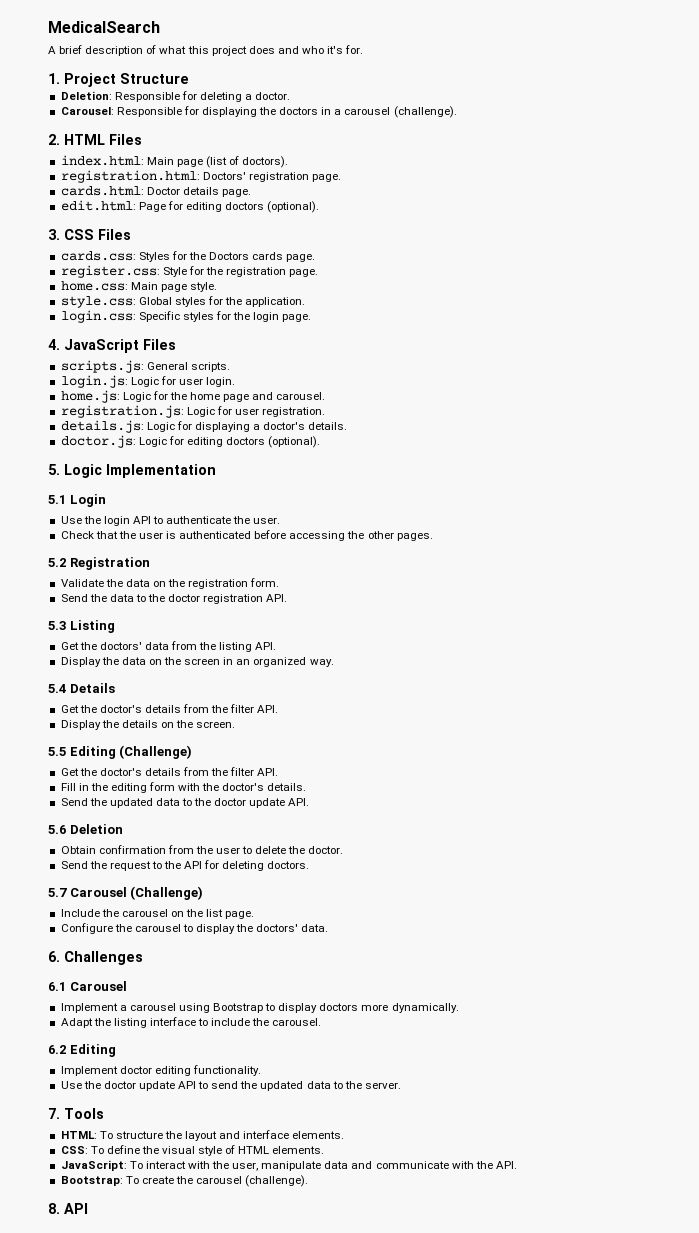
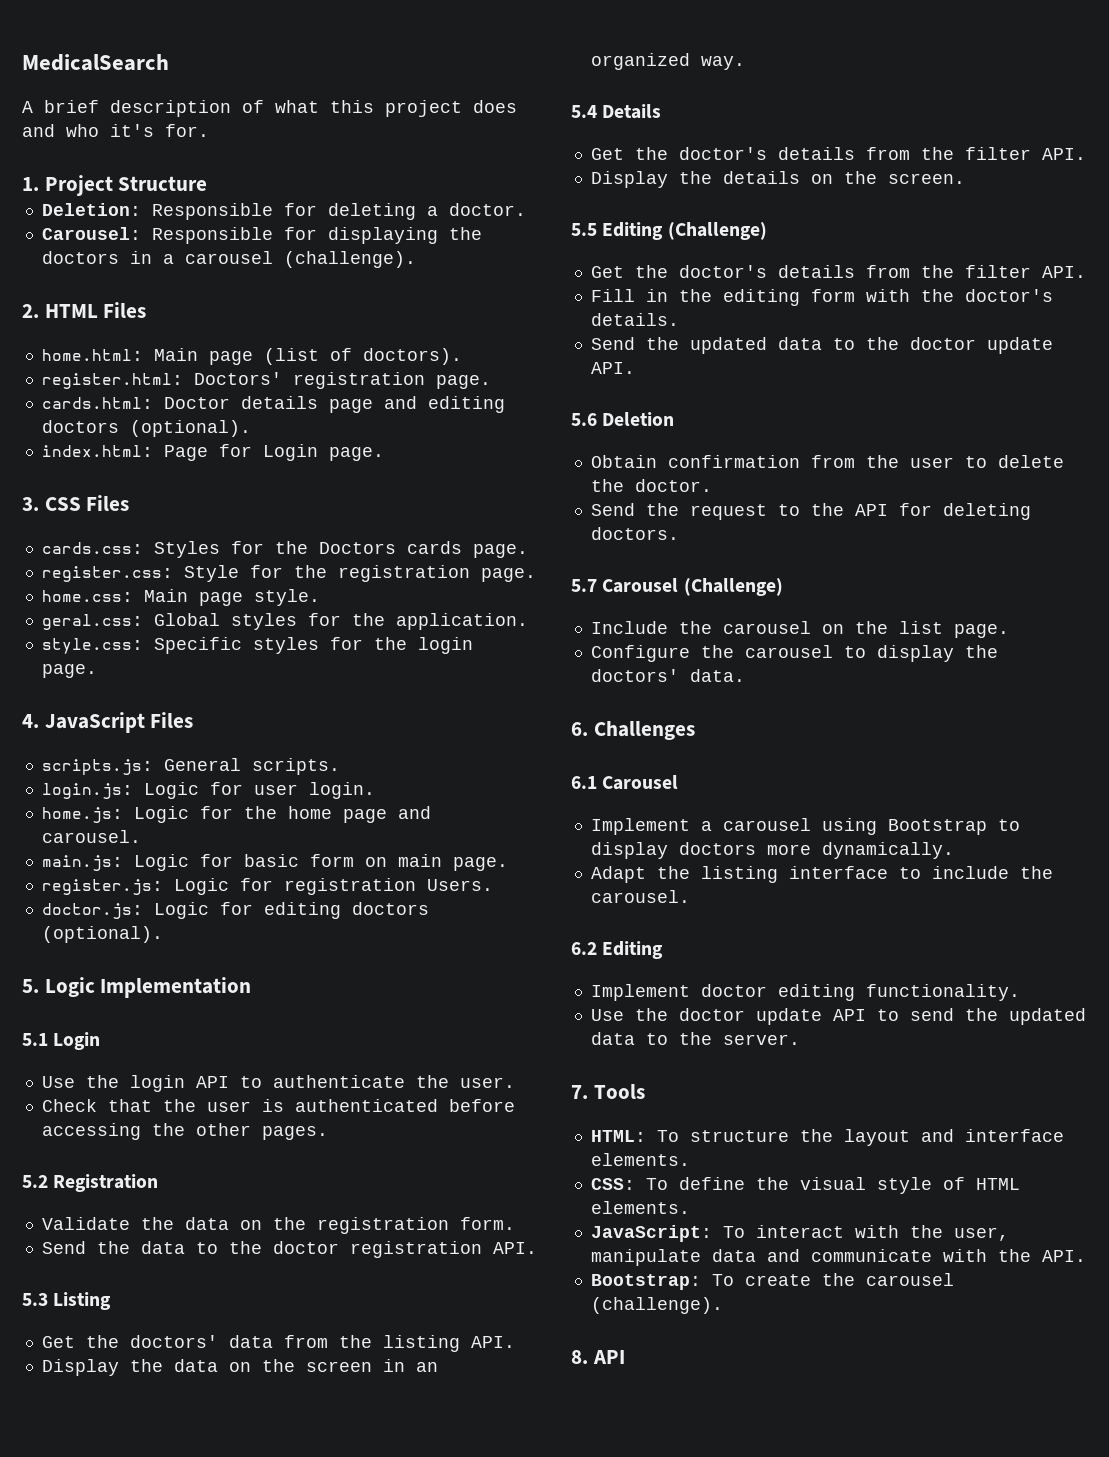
- index.html: Main page (list of doctors).
+ home.html: Main page (list of doctors).
- registration.html: Doctors' registration page.
+ register.html: Doctors' registration page.
- cards.html: Doctor details page.
- edit.html: Page for editing doctors (optional).
+ cards.html: Doctor details page and editing doctors (optional).
+ index.html: Page for Login page.
- style.css: Global styles for the application.
+ geral.css: Global styles for the application.
- login.css: Specific styles for the login page.
+ style.css: Specific styles for the login page.
- registration.js: Logic for user registration.
- details.js: Logic for displaying a doctor's details.
+ main.js: Logic for basic form on main page.
+ register.js: Logic for registration Users.

